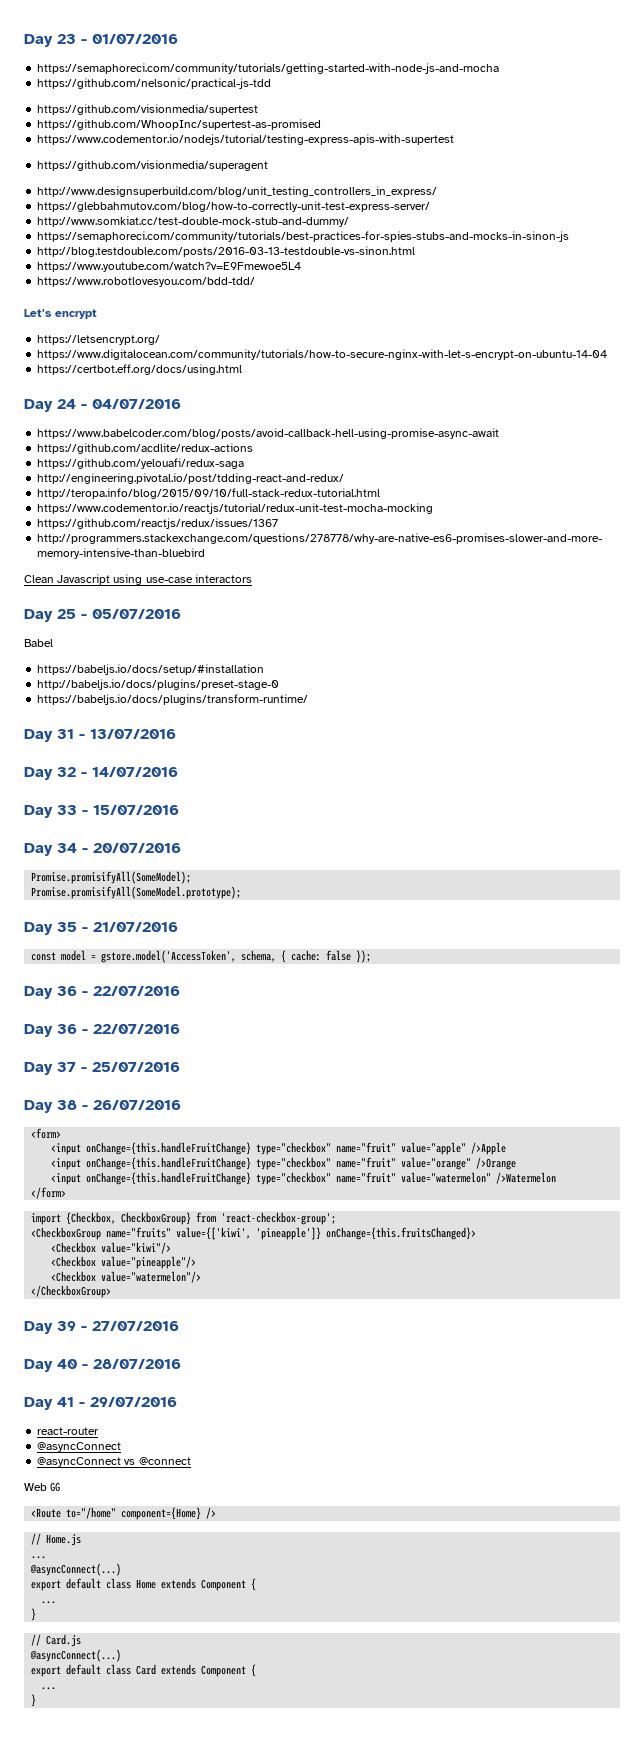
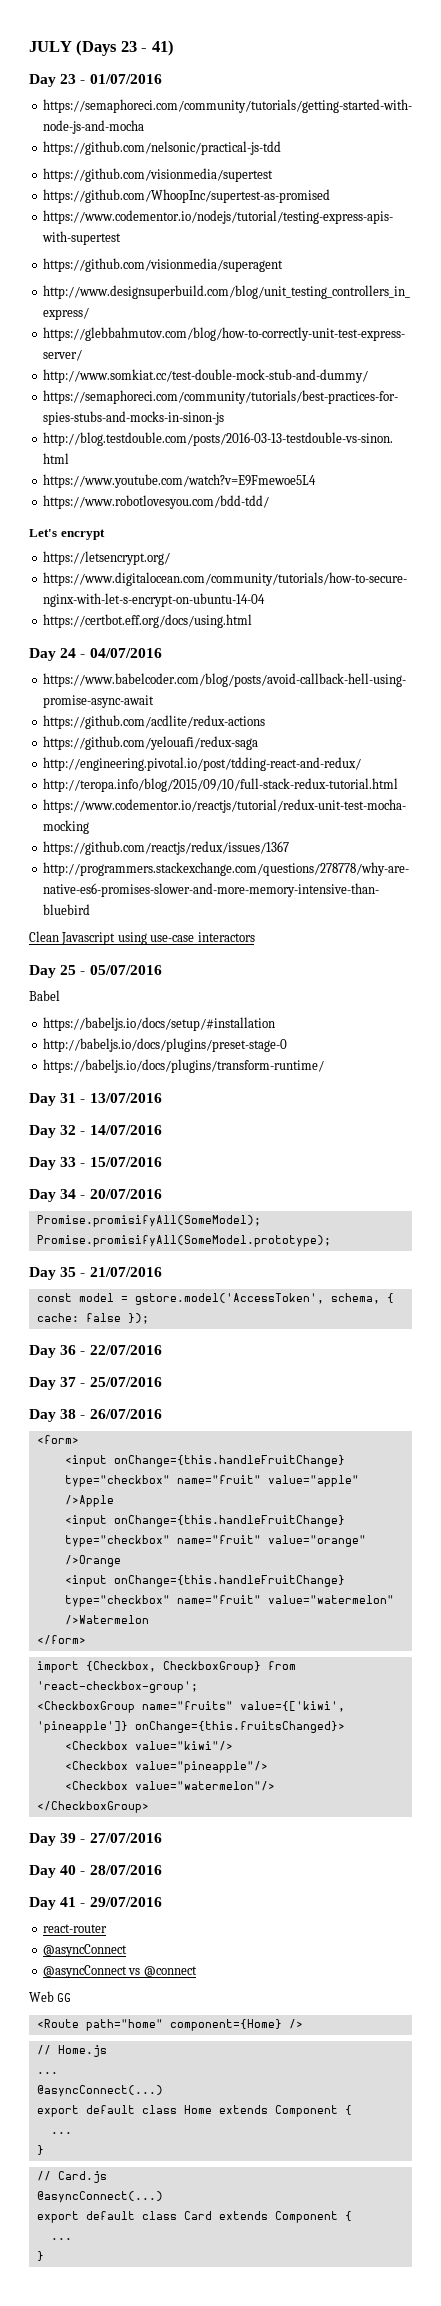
+ JULY (Days 23 - 41)
  const model = gstore.model('AccessToken', schema, { cache: false });
- Day 36 - 22/07/2016
- <Route to="/home" component={Home} />
+ <Route path="home" component={Home} />

